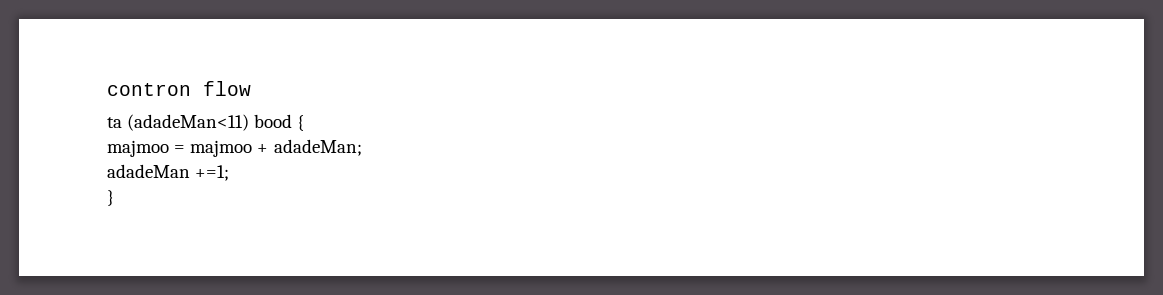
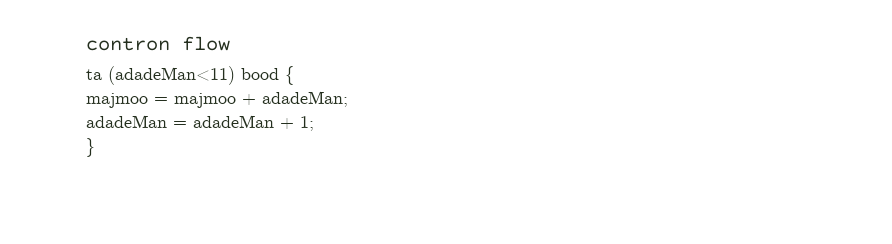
- adadeMan +=1;
+ adadeMan = adadeMan + 1;

